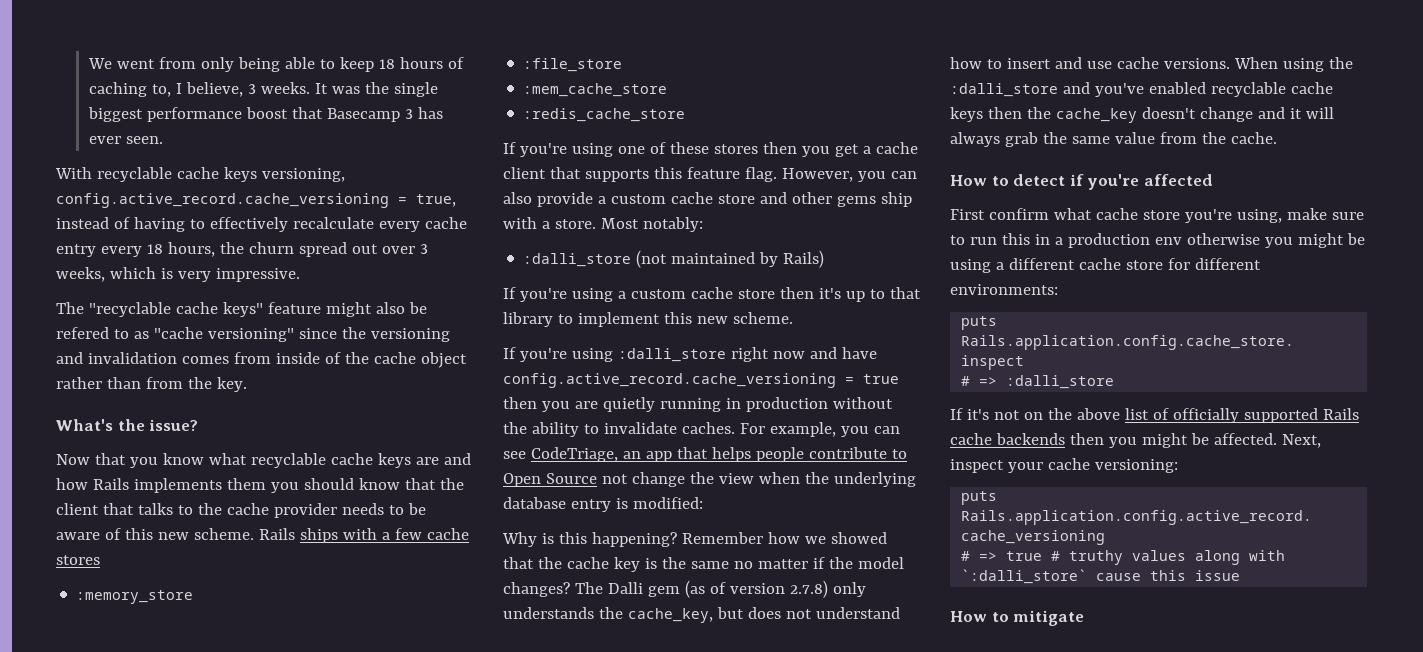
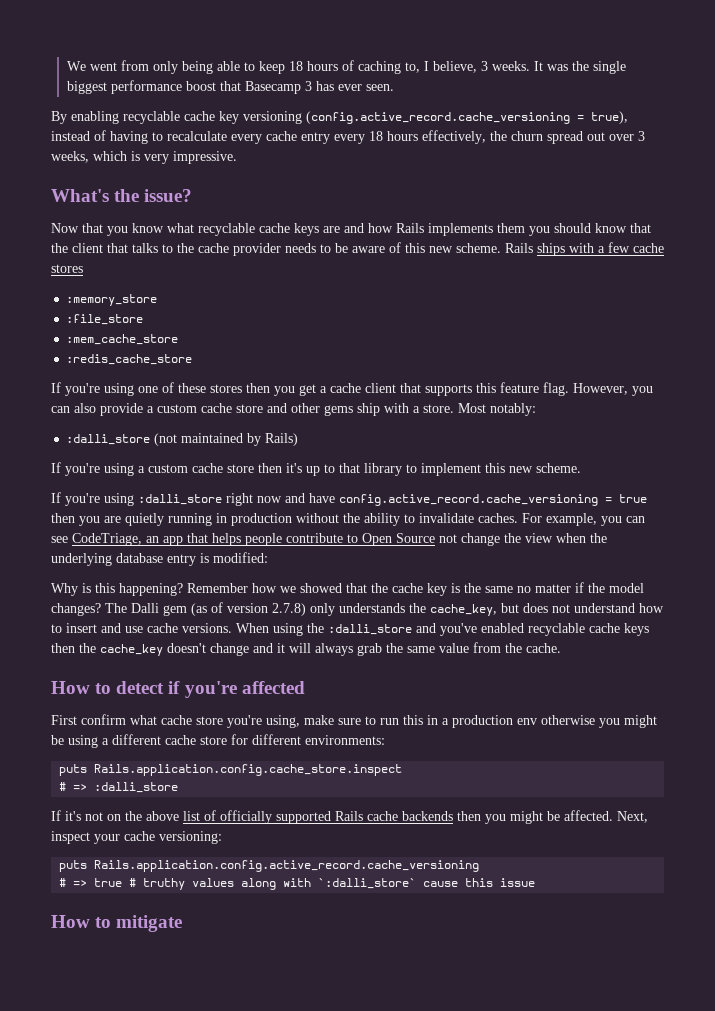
- With recyclable cache keys versioning, config.active_record.cache_versioning = true, instead of having to effectively recalculate every cache entry every 18 hours, the churn spread out over 3 weeks, which is very impressive.
+ By enabling recyclable cache key versioning (config.active_record.cache_versioning = true), instead of having to recalculate every cache entry every 18 hours effectively, the churn spread out over 3 weeks, which is very impressive.
- The "recyclable cache keys" feature might also be refered to as "cache versioning" since the versioning and invalidation comes from inside of the cache object rather than from the key.

